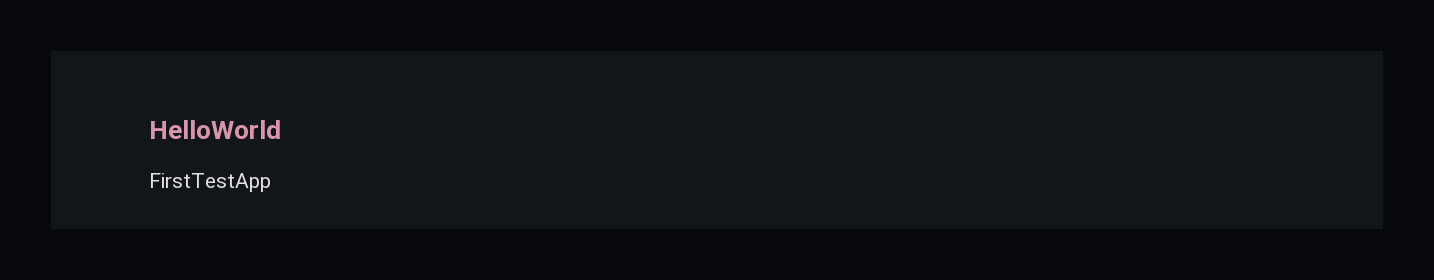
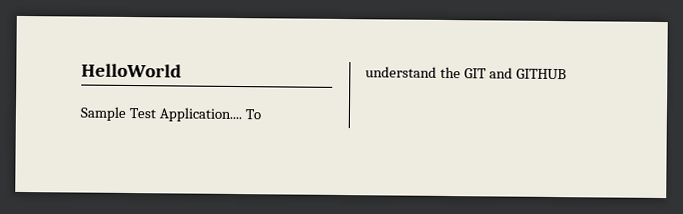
- FirstTestApp
+ Sample Test Application.... To understand the GIT and GITHUB

